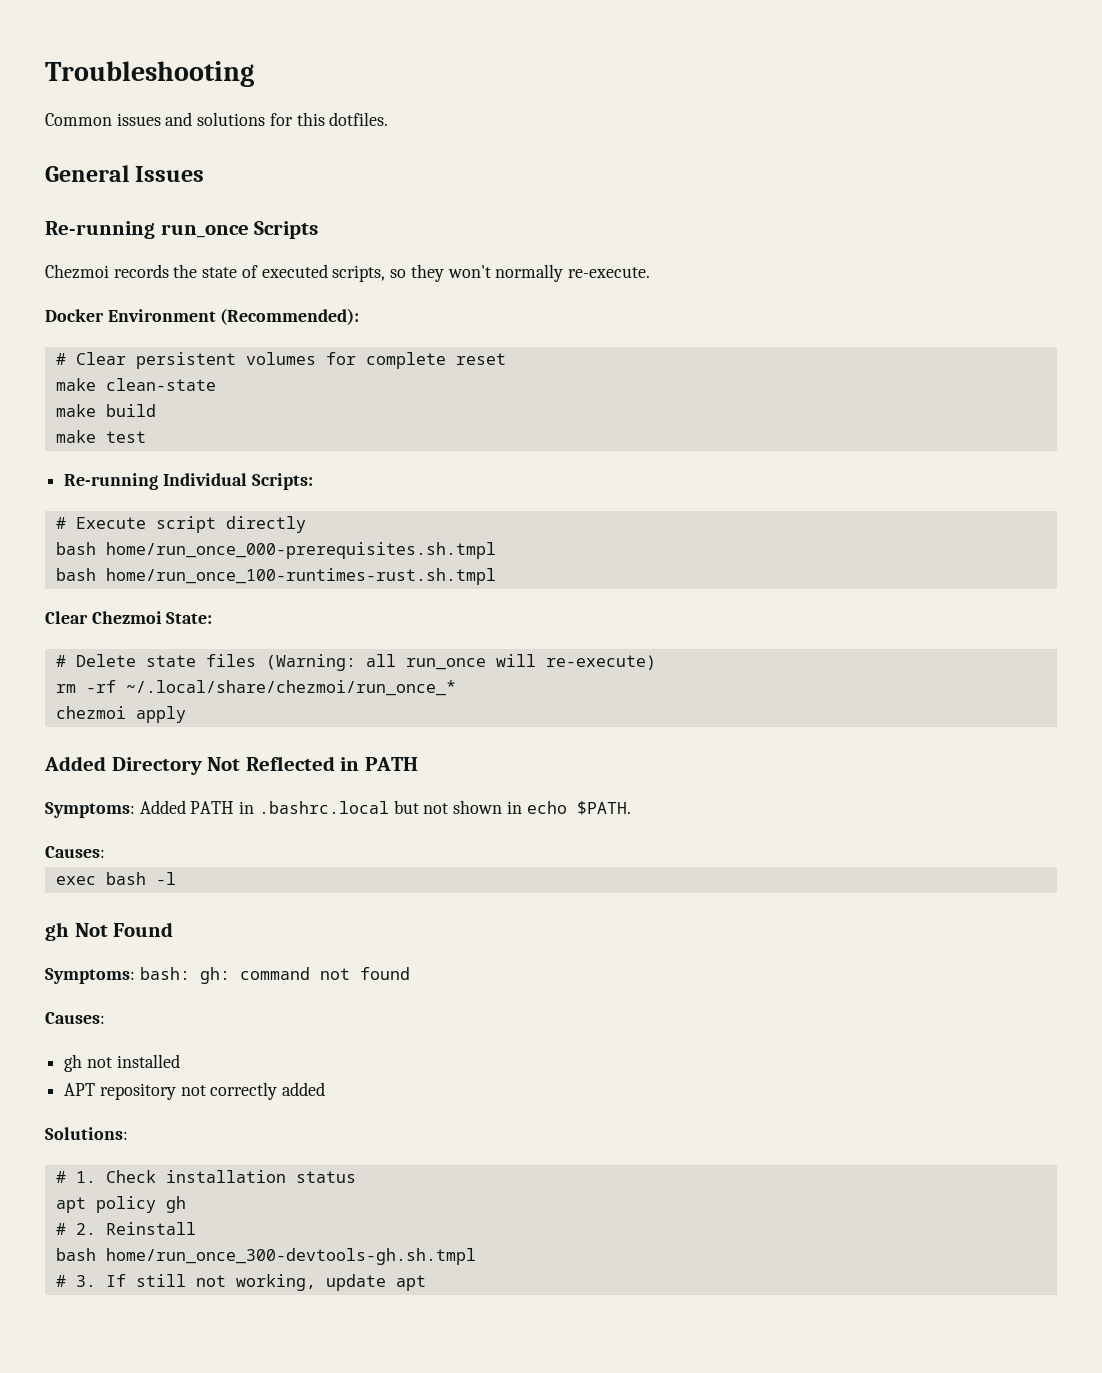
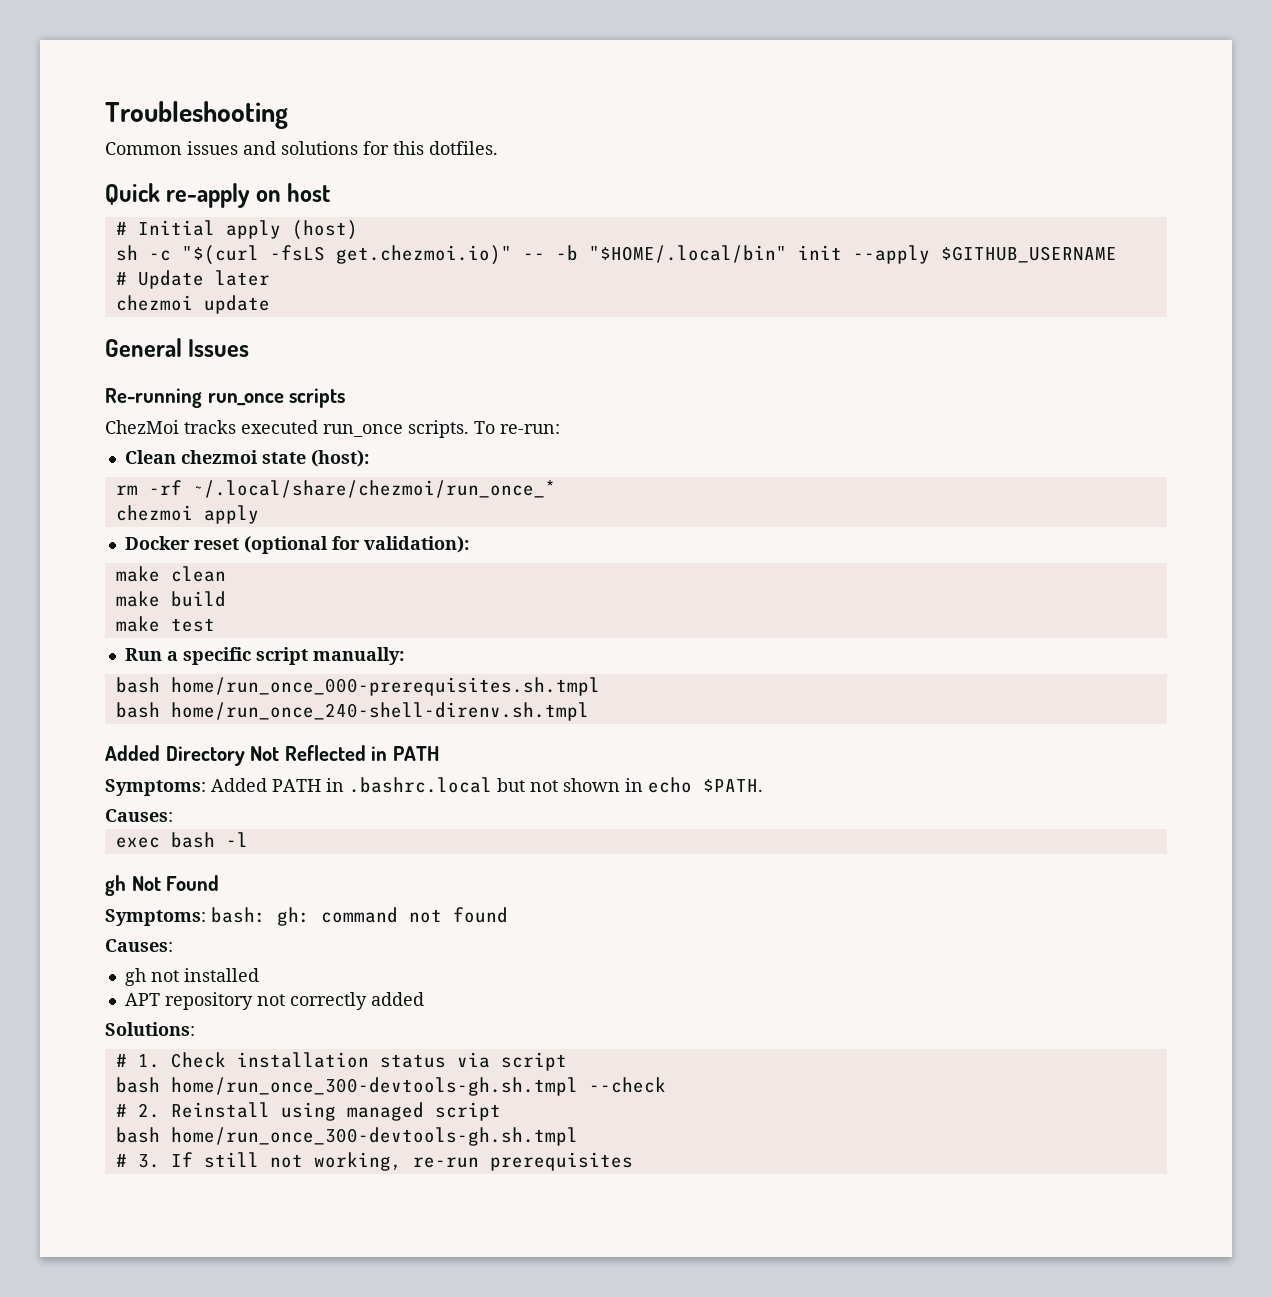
+ Quick re-apply on host
+ # Initial apply (host)
+ sh -c "$(curl -fsLS get.chezmoi.io)" -- -b "$HOME/.local/bin" init --apply $GITHUB_USERNAME
+ # Update later
+ chezmoi update
  General Issues
- Re-running run_once Scripts
- Chezmoi records the state of executed scripts, so they won't normally re-execute.
- Docker Environment (Recommended):
- # Clear persistent volumes for complete reset
- make clean-state
+ Re-running run_once scripts
+ ChezMoi tracks executed run_once scripts. To re-run:
+ Clean chezmoi state (host):
+ rm -rf ~/.local/share/chezmoi/run_once_*
+ chezmoi apply
+ Docker reset (optional for validation):
+ make clean
- Re-running Individual Scripts:
- # Execute script directly
+ Run a specific script manually:
  bash home/run_once_000-prerequisites.sh.tmpl
- bash home/run_once_100-runtimes-rust.sh.tmpl
- Clear Chezmoi State:
- # Delete state files (Warning: all run_once will re-execute)
- rm -rf ~/.local/share/chezmoi/run_once_*
- chezmoi apply
+ bash home/run_once_240-shell-direnv.sh.tmpl
- # 1. Check installation status
- apt policy gh
+ # 1. Check installation status via script
+ bash home/run_once_300-devtools-gh.sh.tmpl --check
- # 2. Reinstall
+ # 2. Reinstall using managed script
- # 3. If still not working, update apt
+ # 3. If still not working, re-run prerequisites

